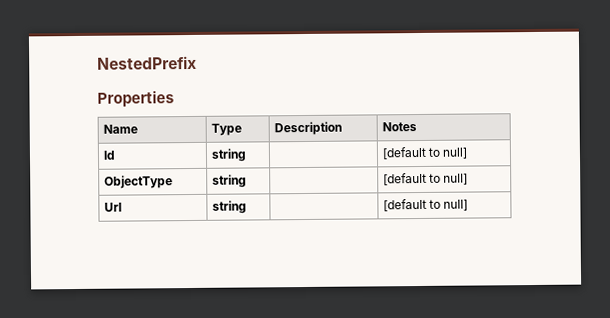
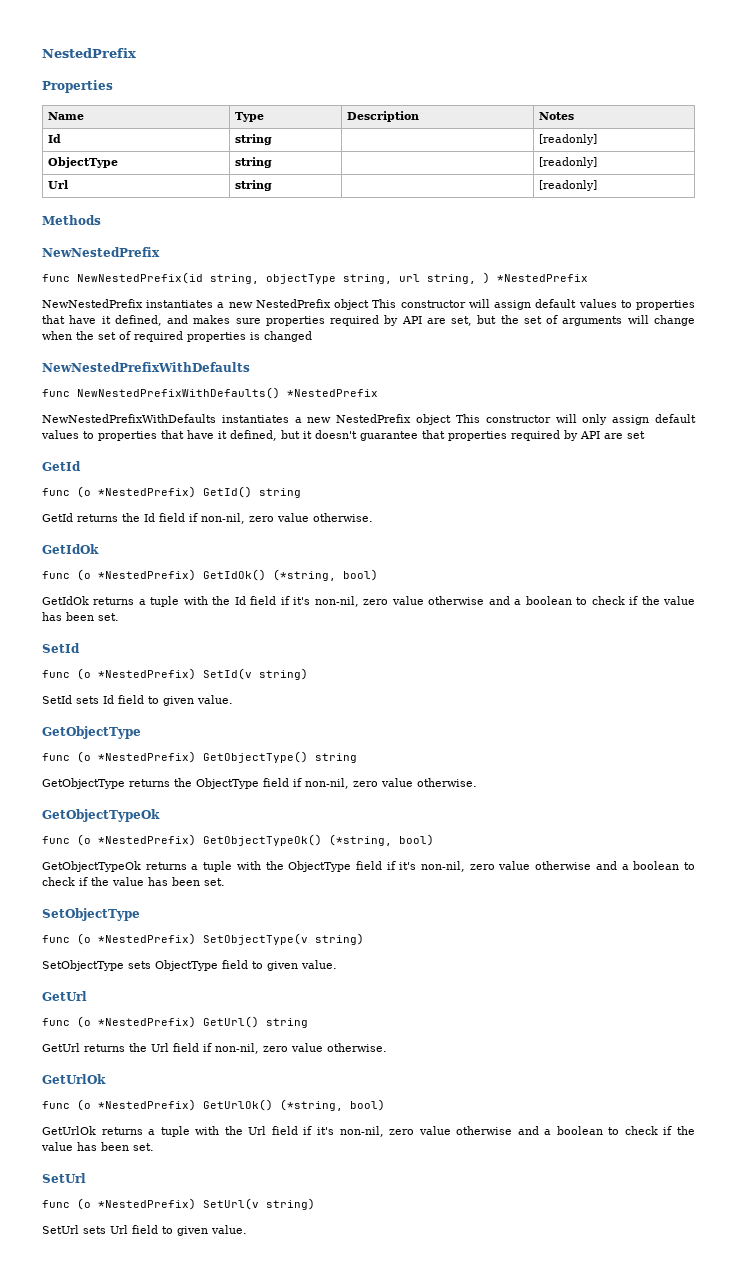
- Id | string | | [default to null]
+ Id | string | | [readonly]
- ObjectType | string | | [default to null]
+ ObjectType | string | | [readonly]
- Url | string | | [default to null]
+ Url | string | | [readonly]
+ Methods
+ NewNestedPrefix
+ func NewNestedPrefix(id string, objectType string, url string, ) *NestedPrefix
+ NewNestedPrefix instantiates a new NestedPrefix object This constructor will assign default values to properties that have it defined, and makes sure properties required by API are set, but the set of arguments will change when the set of required properties is changed
+ NewNestedPrefixWithDefaults
+ func NewNestedPrefixWithDefaults() *NestedPrefix
+ NewNestedPrefixWithDefaults instantiates a new NestedPrefix object This constructor will only assign default values to properties that have it defined, but it doesn't guarantee that properties required by API are set
+ GetId
+ func (o *NestedPrefix) GetId() string
+ GetId returns the Id field if non-nil, zero value otherwise.
+ GetIdOk
+ func (o *NestedPrefix) GetIdOk() (*string, bool)
+ GetIdOk returns a tuple with the Id field if it's non-nil, zero value otherwise and a boolean to check if the value has been set.
+ SetId
+ func (o *NestedPrefix) SetId(v string)
+ SetId sets Id field to given value.
+ GetObjectType
+ func (o *NestedPrefix) GetObjectType() string
+ GetObjectType returns the ObjectType field if non-nil, zero value otherwise.
+ GetObjectTypeOk
+ func (o *NestedPrefix) GetObjectTypeOk() (*string, bool)
+ GetObjectTypeOk returns a tuple with the ObjectType field if it's non-nil, zero value otherwise and a boolean to check if the value has been set.
+ SetObjectType
+ func (o *NestedPrefix) SetObjectType(v string)
+ SetObjectType sets ObjectType field to given value.
+ GetUrl
+ func (o *NestedPrefix) GetUrl() string
+ GetUrl returns the Url field if non-nil, zero value otherwise.
+ GetUrlOk
+ func (o *NestedPrefix) GetUrlOk() (*string, bool)
+ GetUrlOk returns a tuple with the Url field if it's non-nil, zero value otherwise and a boolean to check if the value has been set.
+ SetUrl
+ func (o *NestedPrefix) SetUrl(v string)
+ SetUrl sets Url field to given value.

